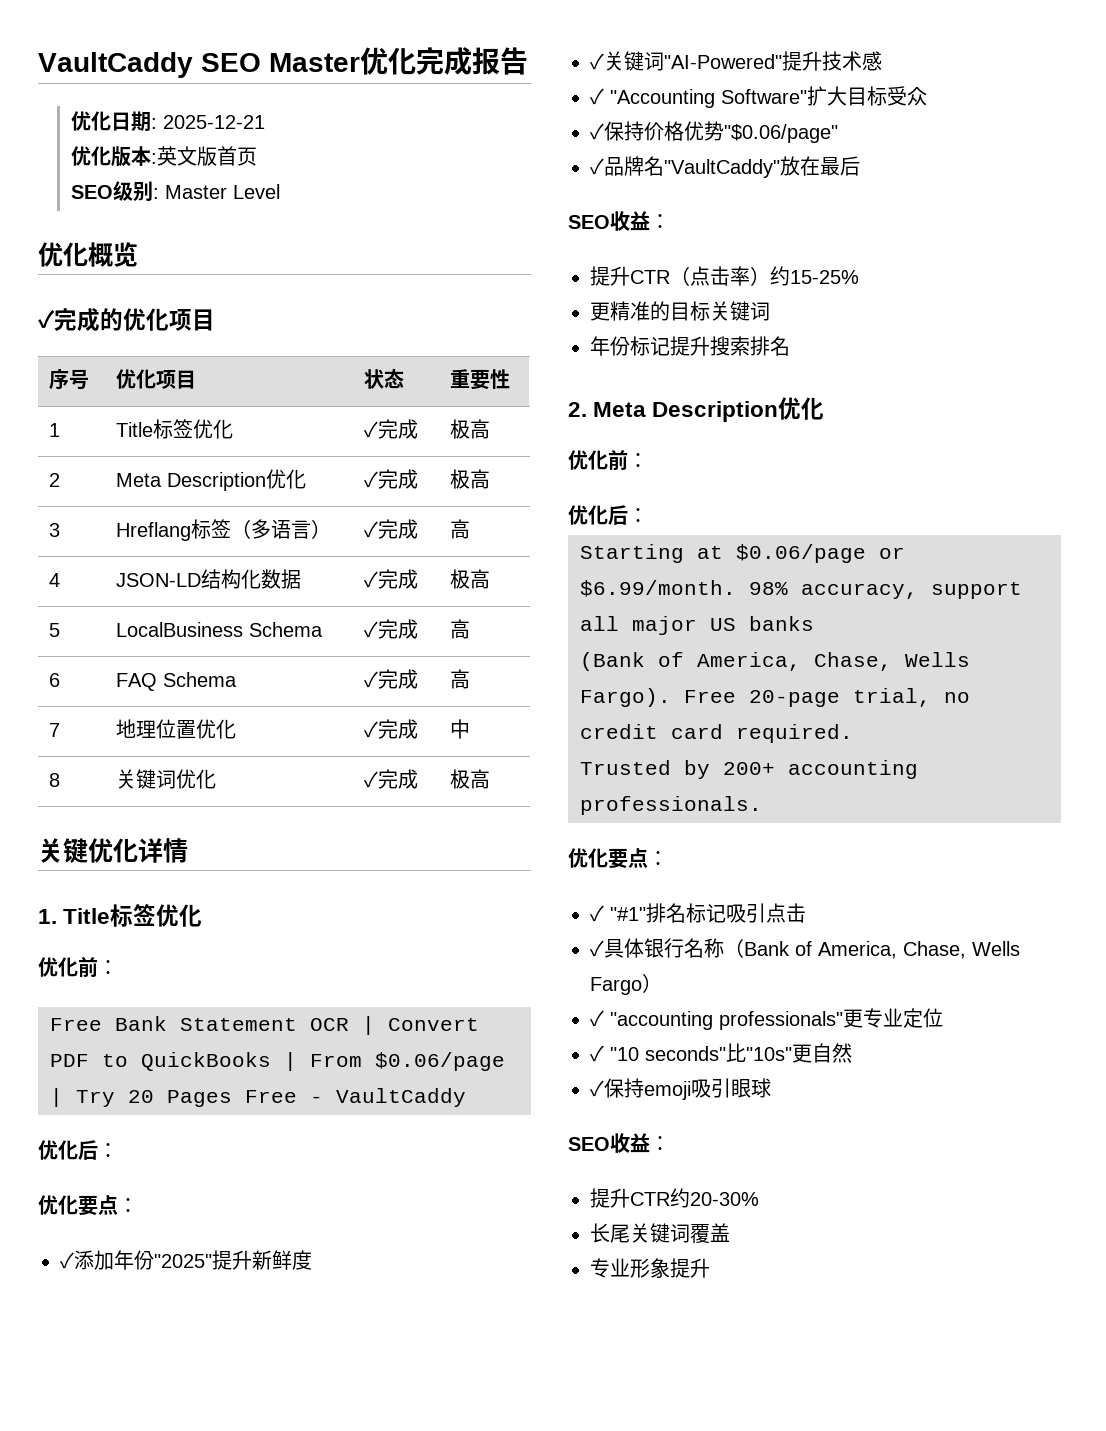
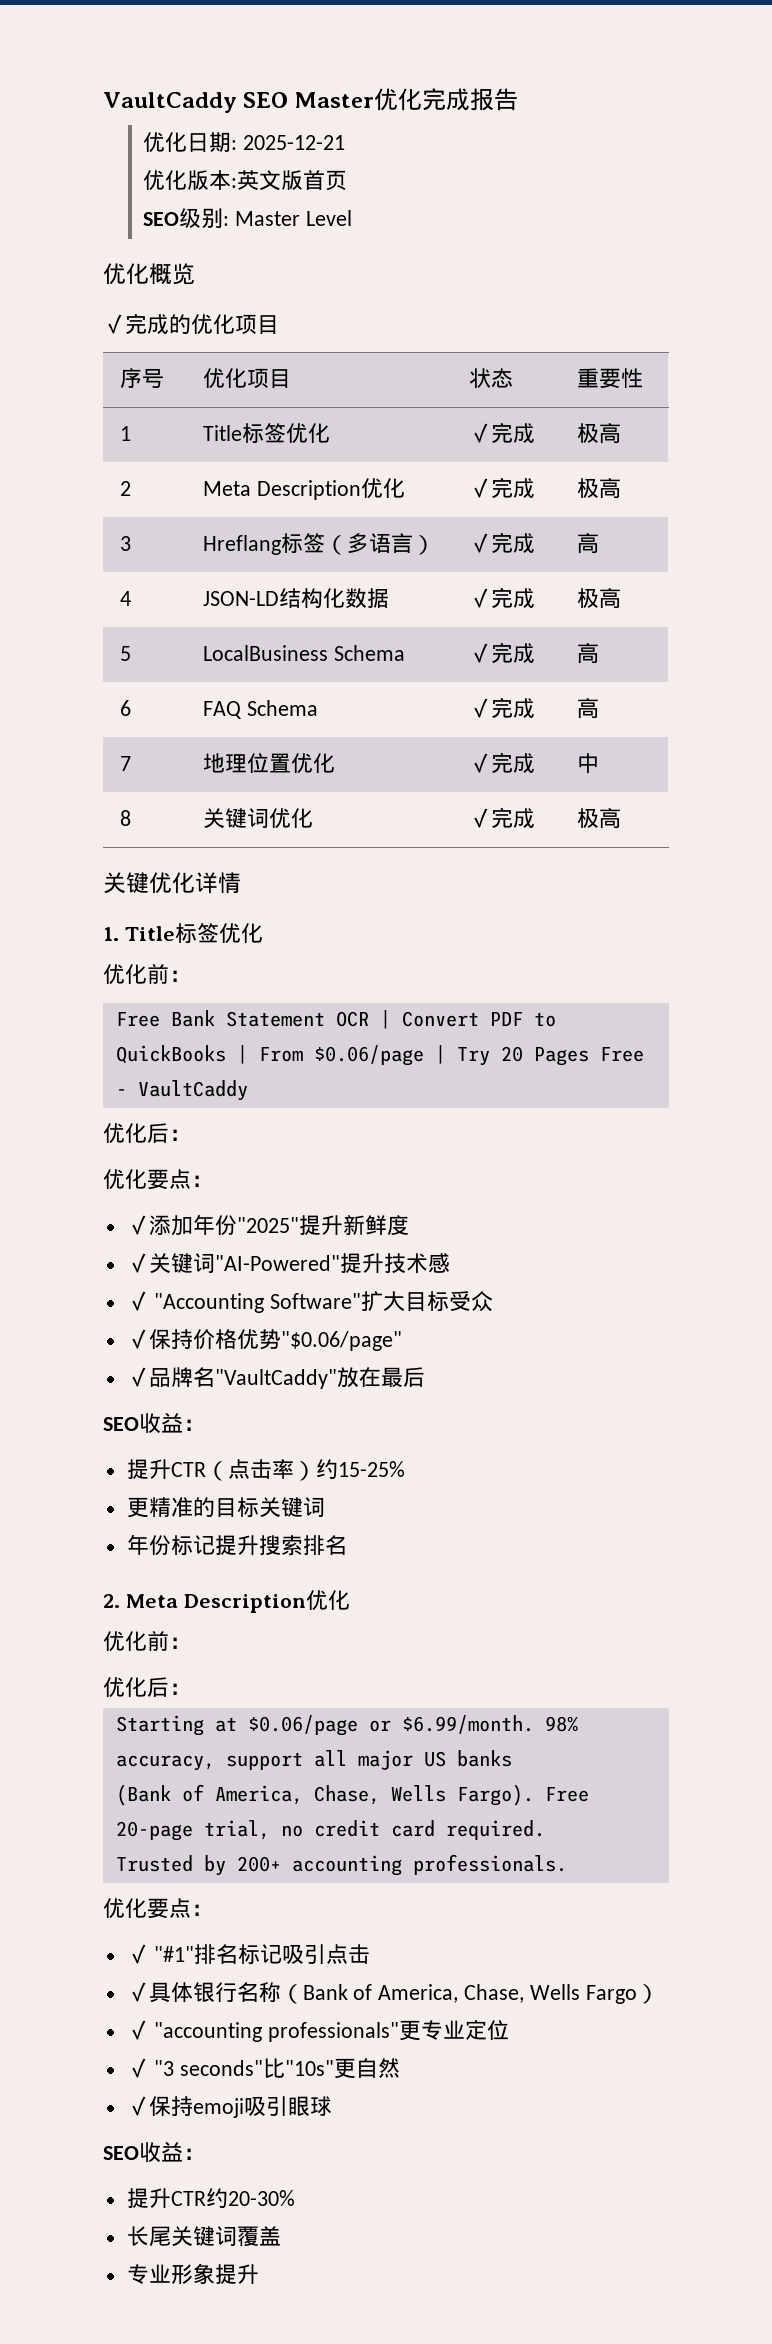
- ✓ "10 seconds"比"10s"更自然
+ ✓ "3 seconds"比"10s"更自然

